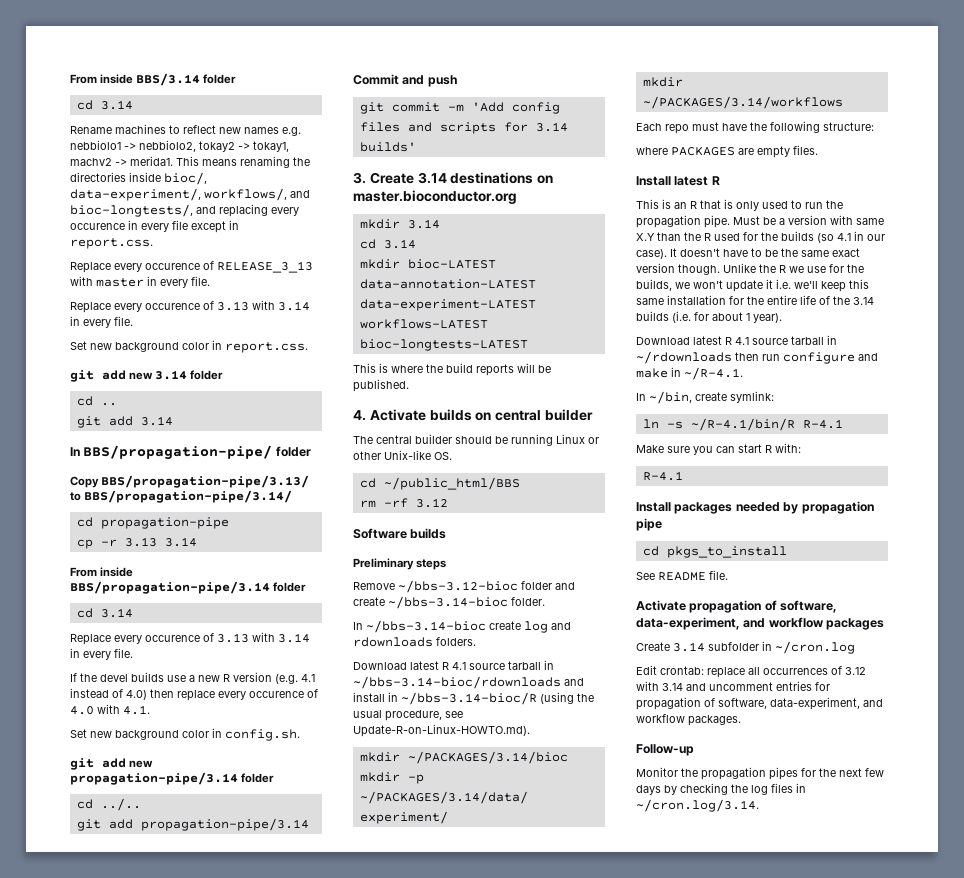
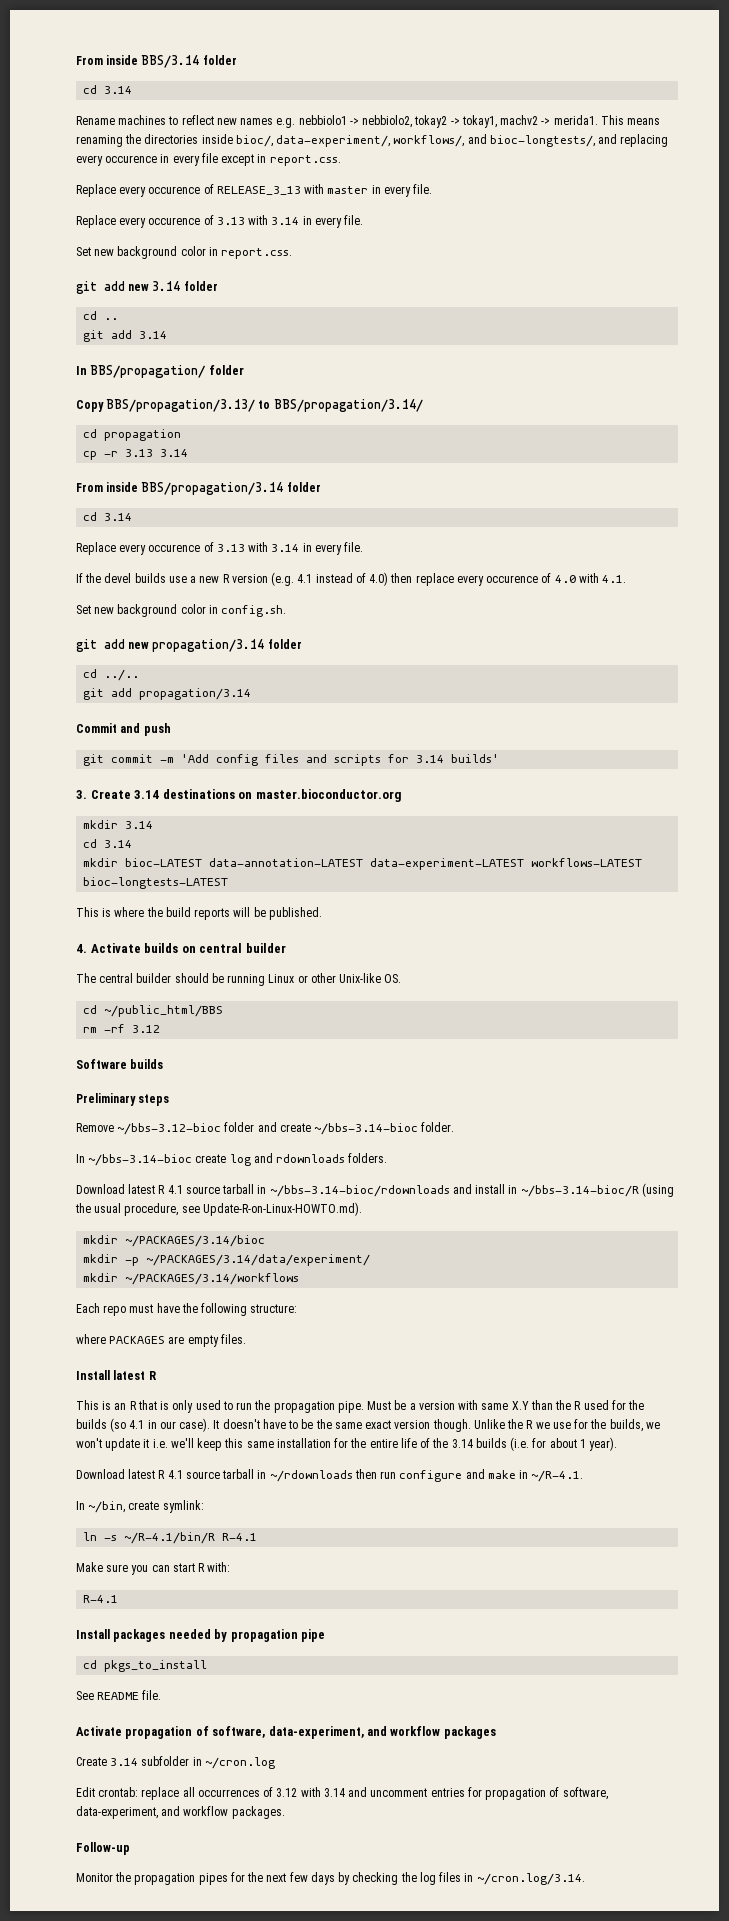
- In BBS/propagation-pipe/ folder
+ In BBS/propagation/ folder
- Copy BBS/propagation-pipe/3.13/ to BBS/propagation-pipe/3.14/
- cd propagation-pipe
+ Copy BBS/propagation/3.13/ to BBS/propagation/3.14/
+ cd propagation
- From inside BBS/propagation-pipe/3.14 folder
+ From inside BBS/propagation/3.14 folder
- git add new propagation-pipe/3.14 folder
+ git add new propagation/3.14 folder
- git add propagation-pipe/3.14
+ git add propagation/3.14

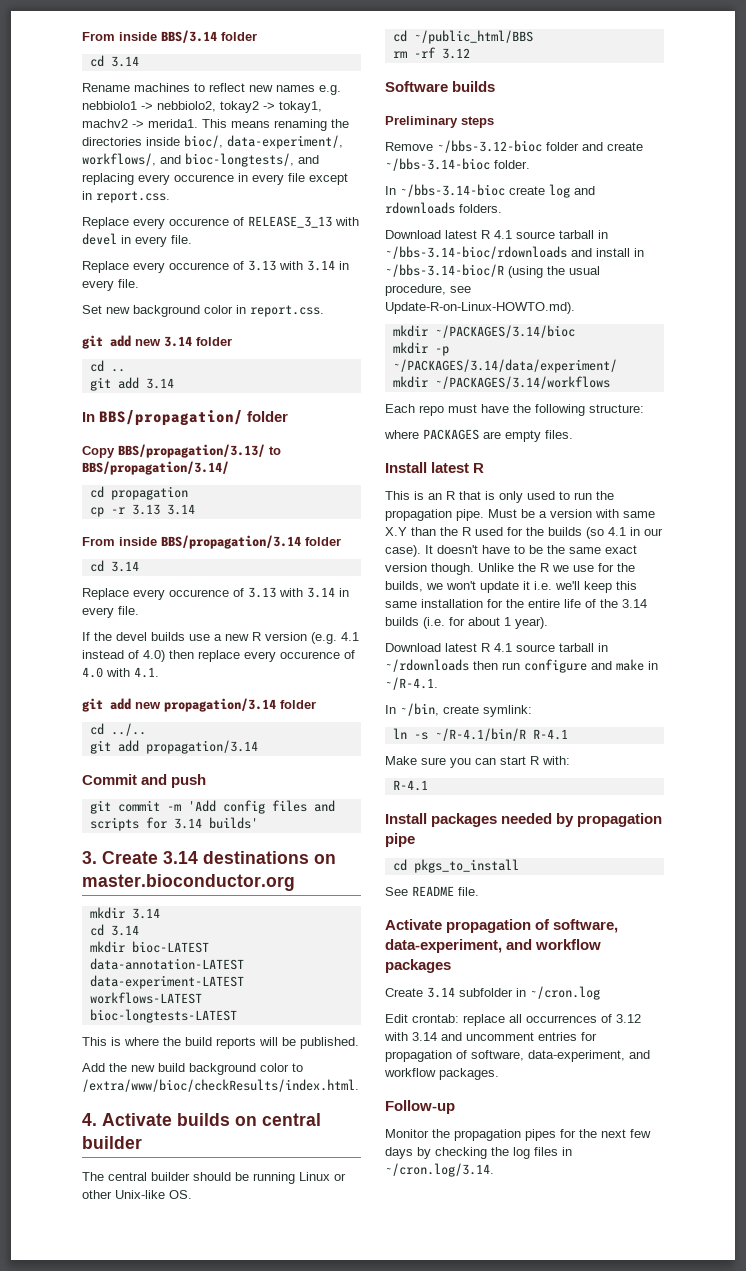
- Replace every occurence of RELEASE_3_13 with master in every file.
+ Replace every occurence of RELEASE_3_13 with devel in every file.
- Set new background color in config.sh.
+ Add the new build background color to /extra/www/bioc/checkResults/index.html.

